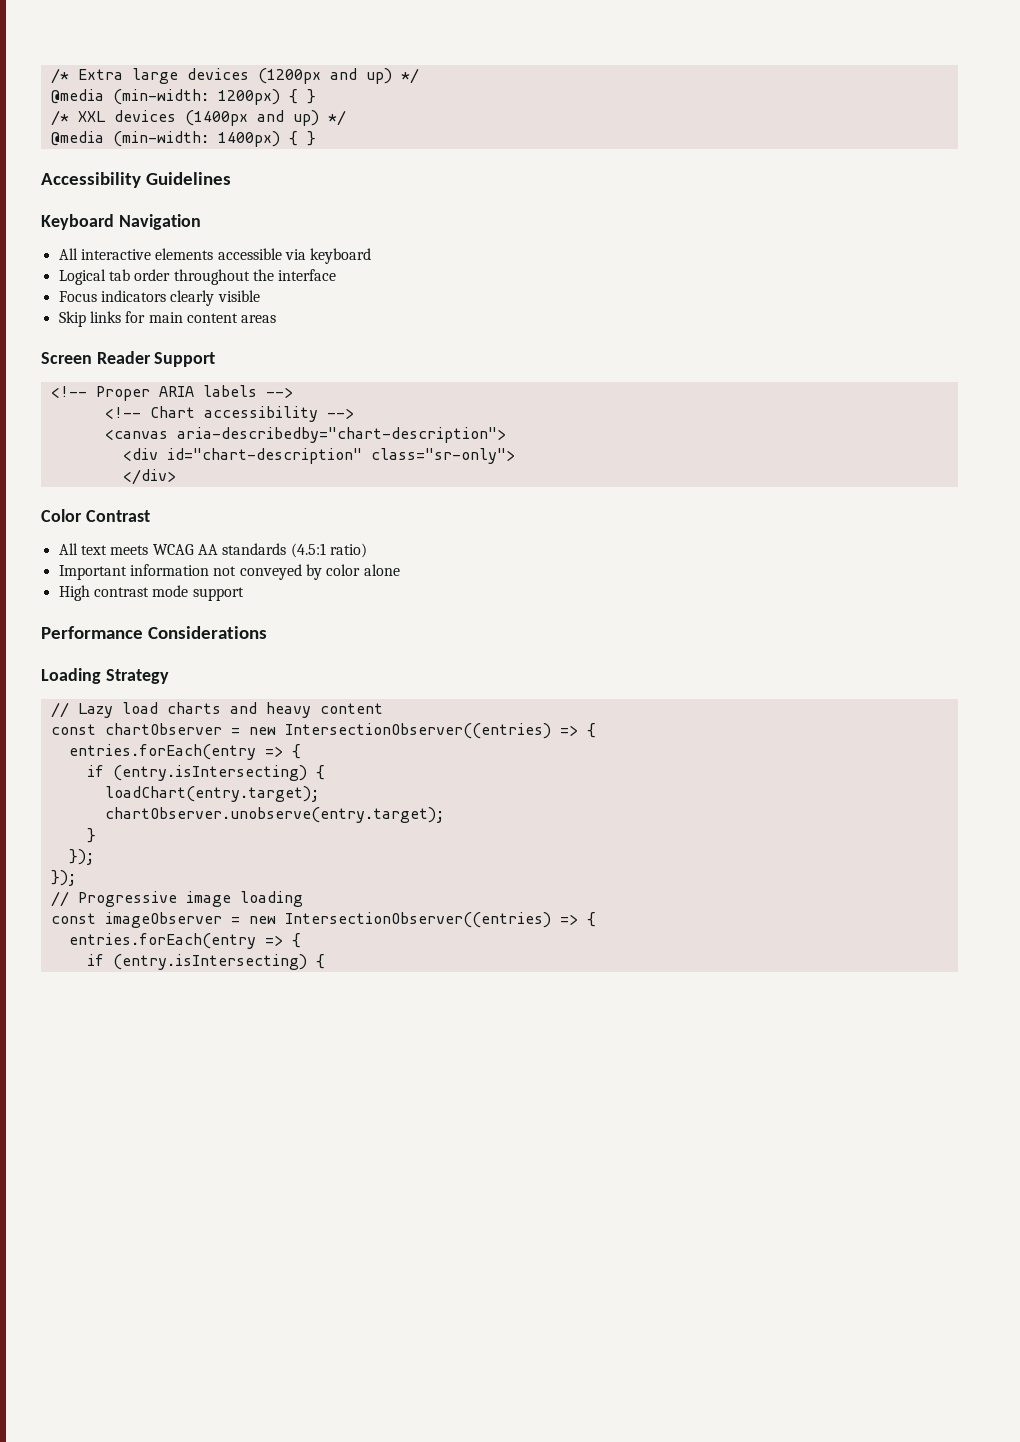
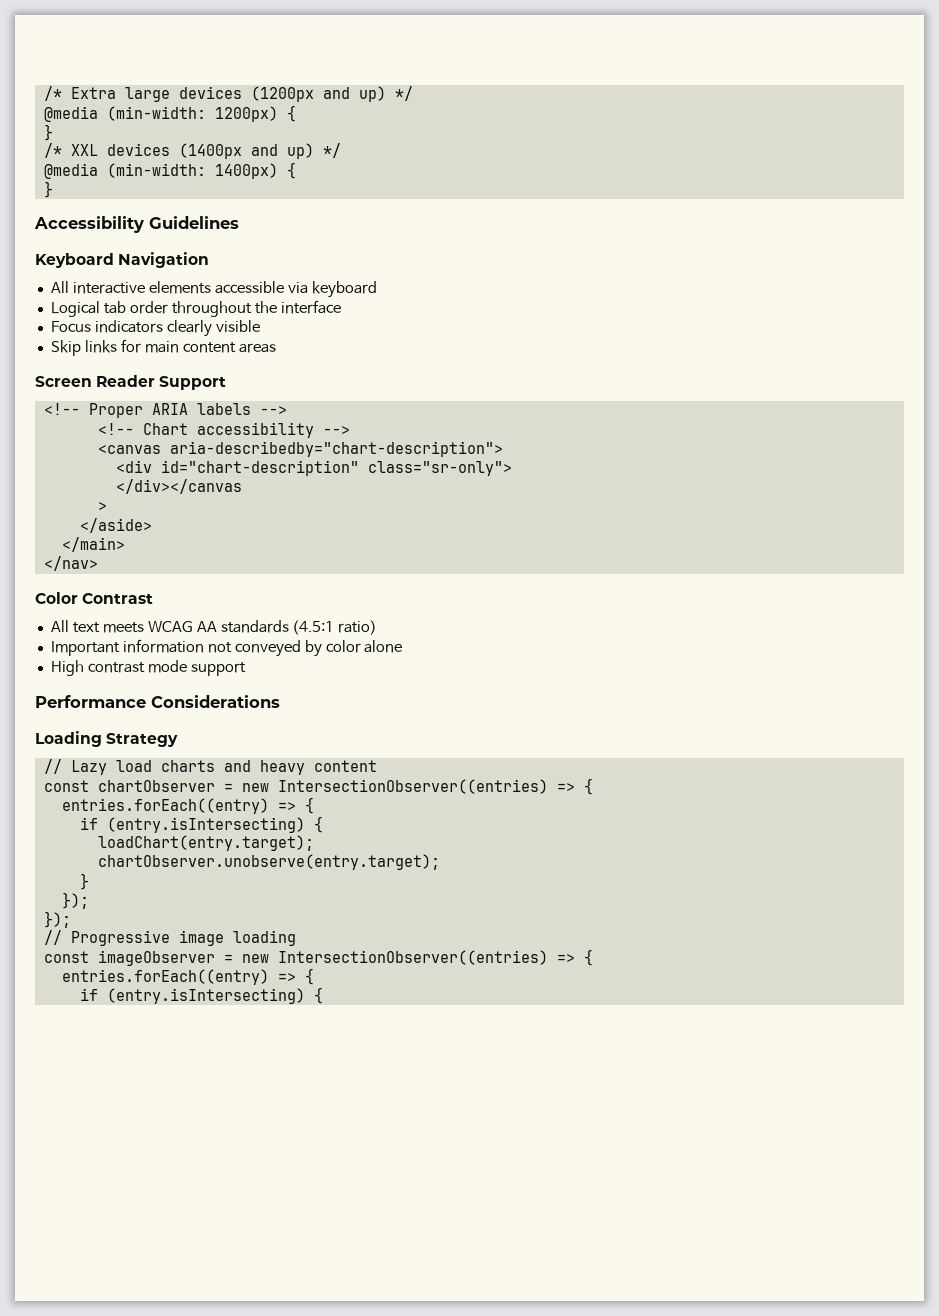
- @media (min-width: 1200px) { }
+ @media (min-width: 1200px) {
+ }
- @media (min-width: 1400px) { }
+ @media (min-width: 1400px) {
+ }
- </div>
+ </div></canvas
+ >
+ </aside>
+ </main>
+ </nav>
  const chartObserver = new IntersectionObserver((entries) => {
- entries.forEach(entry => {
+ entries.forEach((entry) => {
  const imageObserver = new IntersectionObserver((entries) => {
- entries.forEach(entry => {
+ entries.forEach((entry) => {

